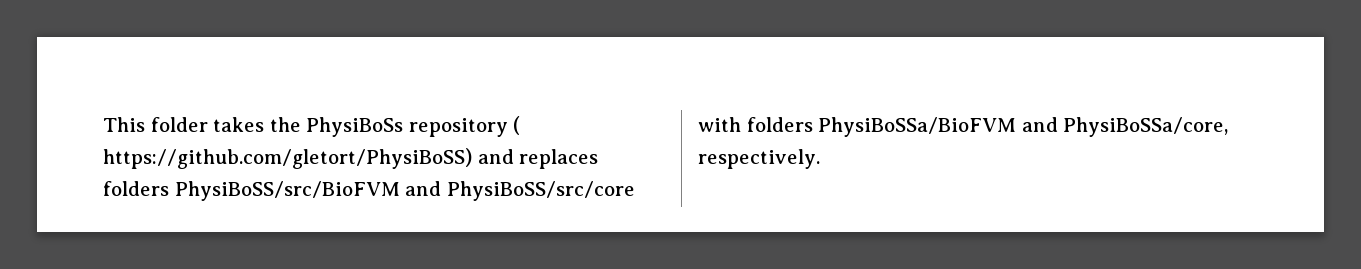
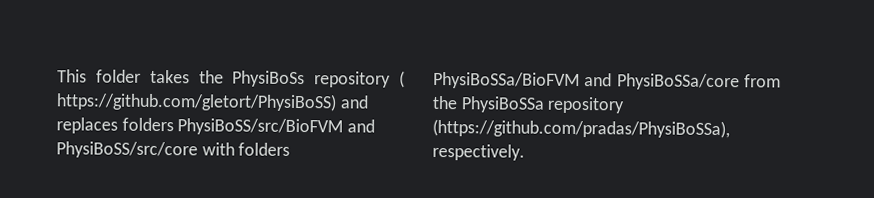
- This folder takes the PhysiBoSs repository ( https://github.com/gletort/PhysiBoSS) and replaces folders PhysiBoSS/src/BioFVM and PhysiBoSS/src/core with folders PhysiBoSSa/BioFVM and PhysiBoSSa/core, respectively.
+ This folder takes the PhysiBoSs repository ( https://github.com/gletort/PhysiBoSS) and replaces folders PhysiBoSS/src/BioFVM and PhysiBoSS/src/core with folders PhysiBoSSa/BioFVM and PhysiBoSSa/core from the PhysiBoSSa repository (https://github.com/pradas/PhysiBoSSa), respectively.

